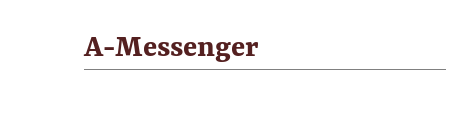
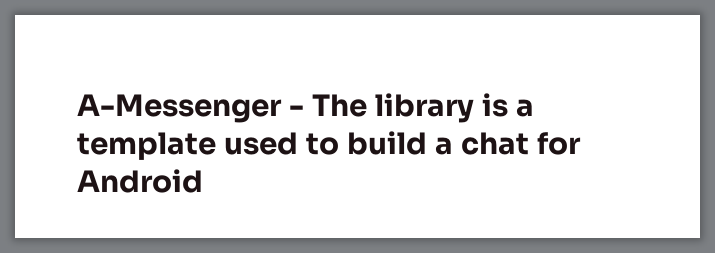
- A-Messenger
+ A-Messenger - The library is a template used to build a chat for Android

